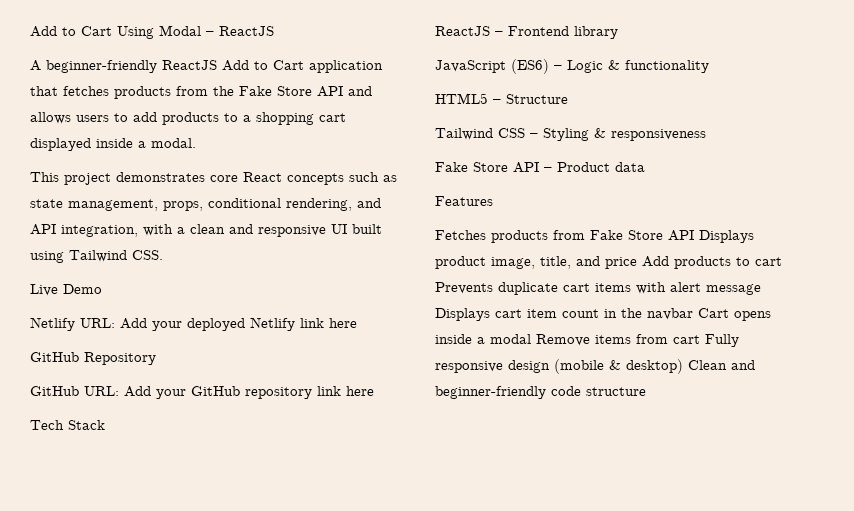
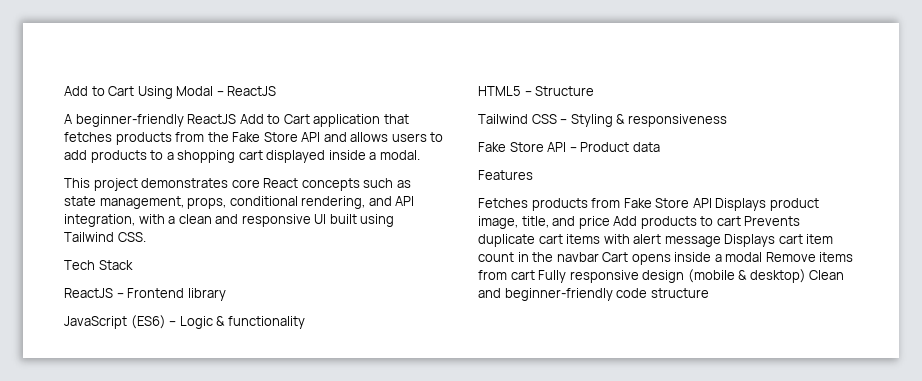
- Live Demo
- Netlify URL: Add your deployed Netlify link here
- GitHub Repository
- GitHub URL: Add your GitHub repository link here

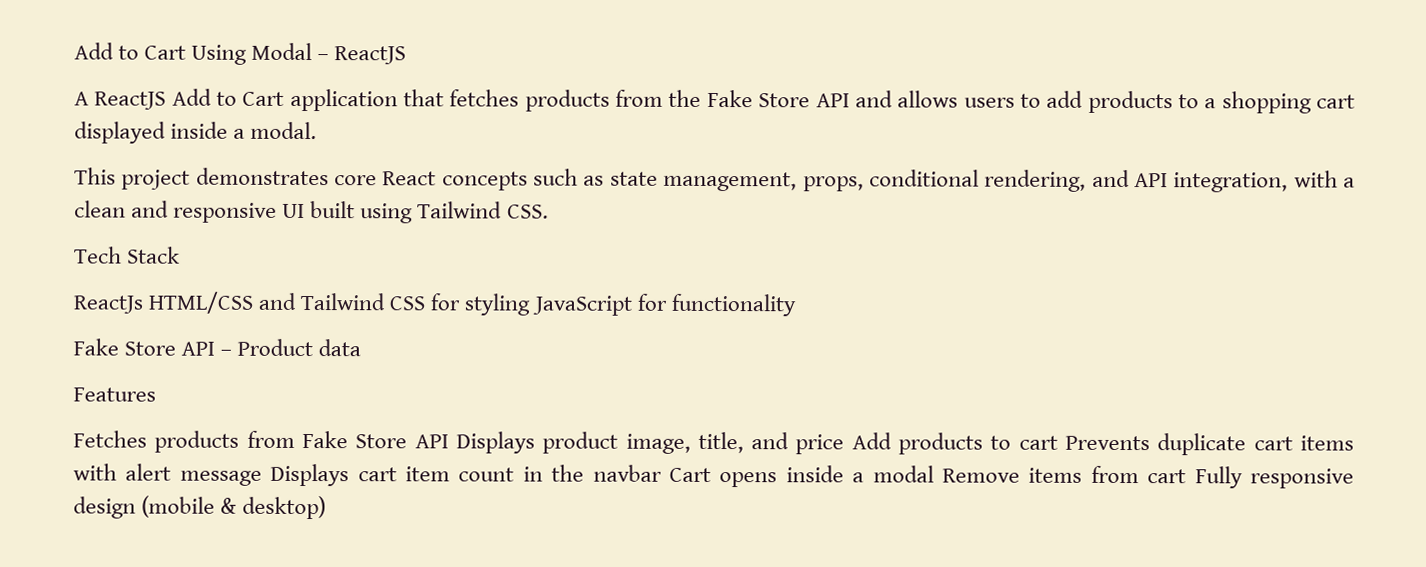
- A beginner-friendly ReactJS Add to Cart application that fetches products from the Fake Store API and allows users to add products to a shopping cart displayed inside a modal.
+ A ReactJS Add to Cart application that fetches products from the Fake Store API and allows users to add products to a shopping cart displayed inside a modal.
- ReactJS – Frontend library
- JavaScript (ES6) – Logic & functionality
- HTML5 – Structure
- Tailwind CSS – Styling & responsiveness
+ ReactJs HTML/CSS and Tailwind CSS for styling JavaScript for functionality
- Fetches products from Fake Store API Displays product image, title, and price Add products to cart Prevents duplicate cart items with alert message Displays cart item count in the navbar Cart opens inside a modal Remove items from cart Fully responsive design (mobile & desktop) Clean and beginner-friendly code structure
+ Fetches products from Fake Store API Displays product image, title, and price Add products to cart Prevents duplicate cart items with alert message Displays cart item count in the navbar Cart opens inside a modal Remove items from cart Fully responsive design (mobile & desktop)

